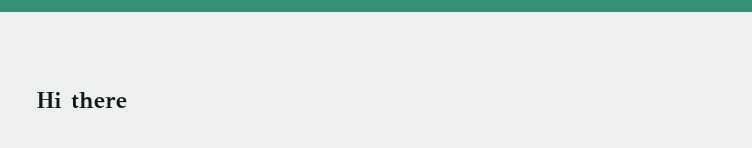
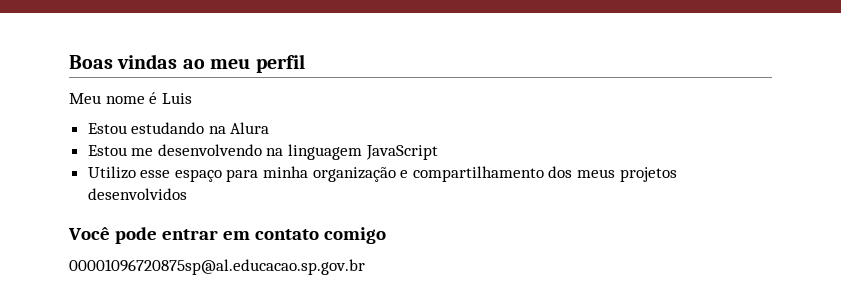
- Hi there
+ Boas vindas ao meu perfil
+ Meu nome é Luis
+ Estou estudando na Alura
+ Estou me desenvolvendo na linguagem JavaScript
+ Utilizo esse espaço para minha organização e compartilhamento dos meus projetos desenvolvidos
+ Você pode entrar em contato comigo
+ 00001096720875sp@al.educacao.sp.gov.br

